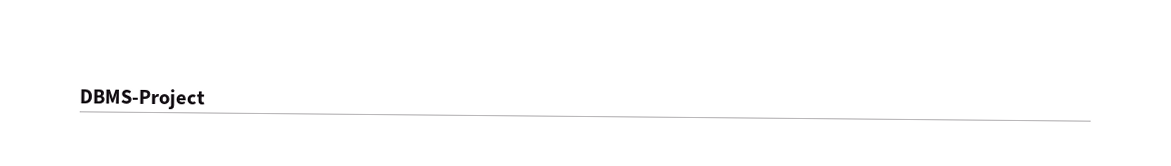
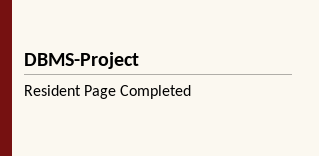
+ Resident Page Completed

